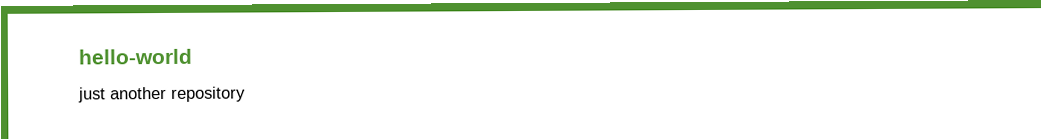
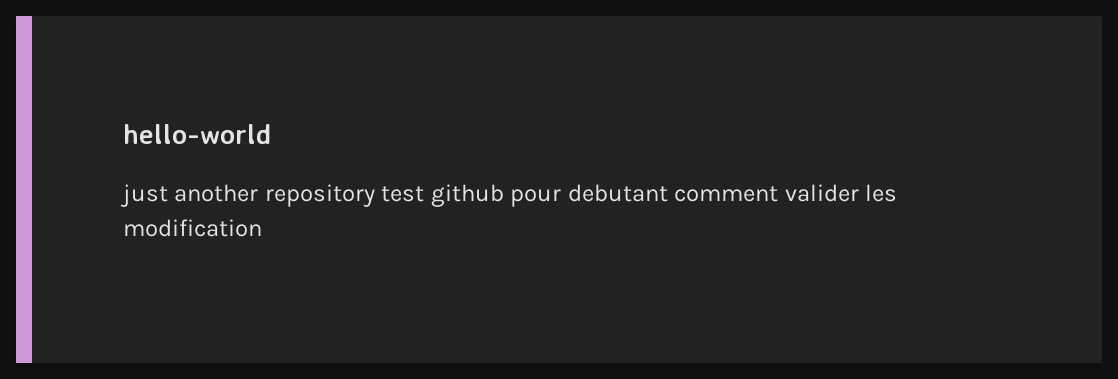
- just another repository
+ just another repository test github pour debutant comment valider les modification

